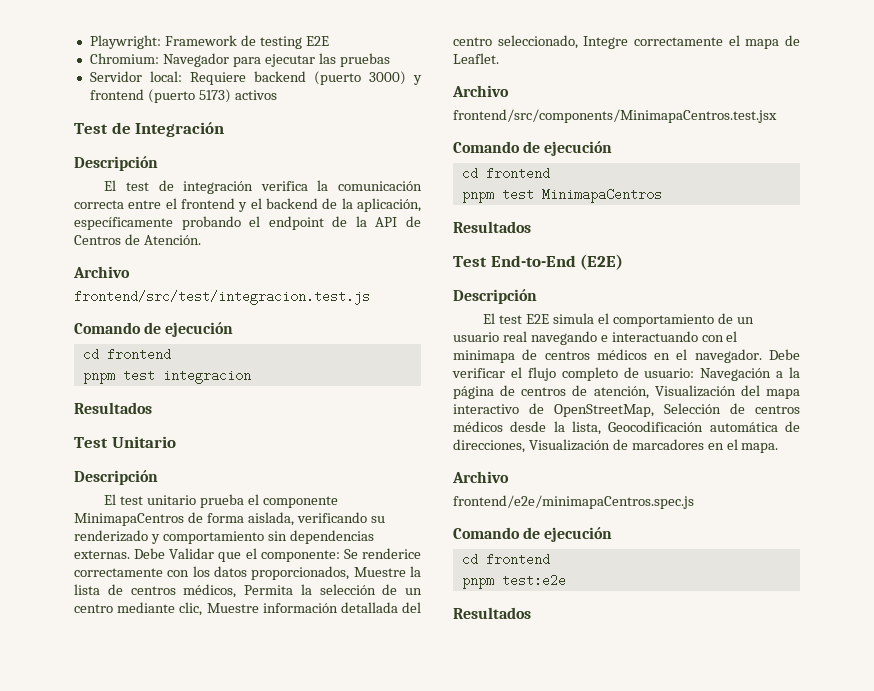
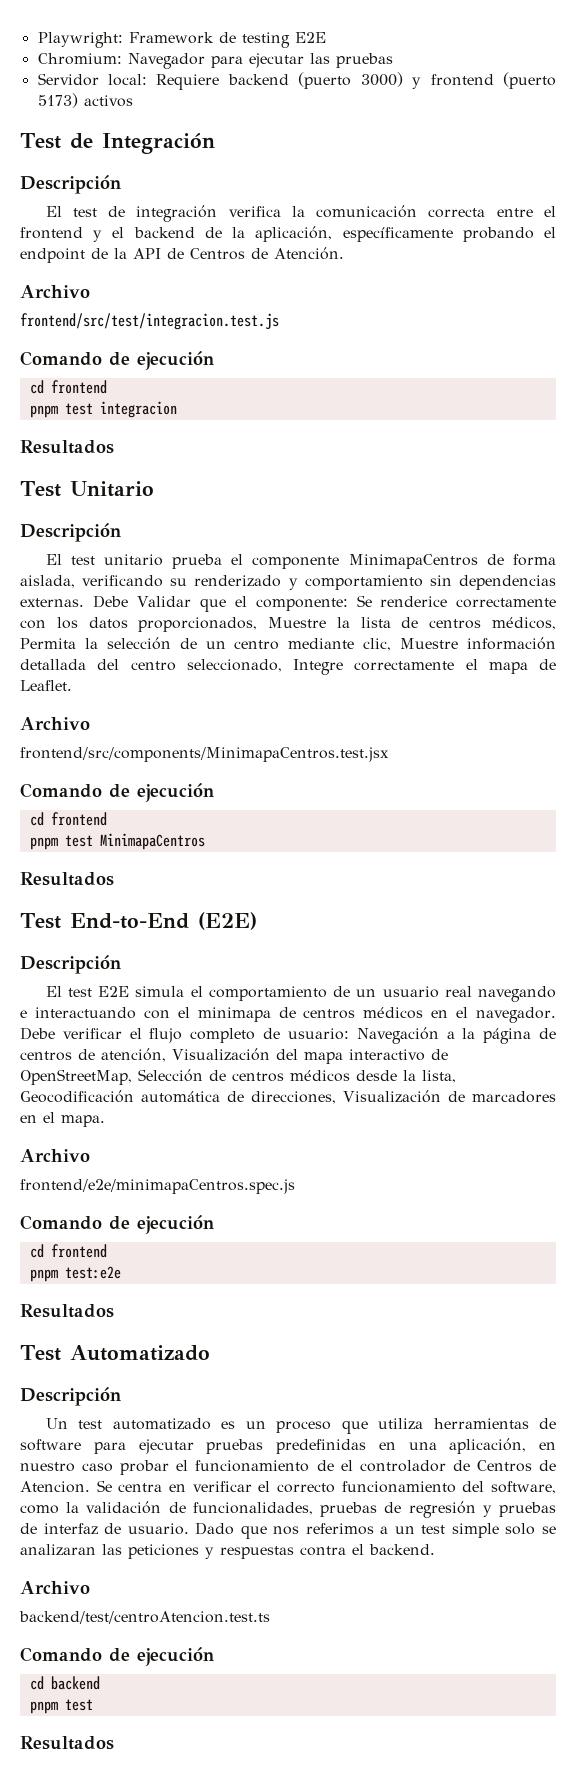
+ Test Automatizado
+ Descripción
+ Un test automatizado es un proceso que utiliza herramientas de software para ejecutar pruebas predefinidas en una aplicación, en nuestro caso probar el funcionamiento de el controlador de Centros de Atencion. Se centra en verificar el correcto funcionamiento del software, como la validación de funcionalidades, pruebas de regresión y pruebas de interfaz de usuario. Dado que nos referimos a un test simple solo se analizaran las peticiones y respuestas contra el backend.
+ Archivo
+ backend/test/centroAtencion.test.ts
+ Comando de ejecución
+ cd backend
+ pnpm test
+ Resultados

